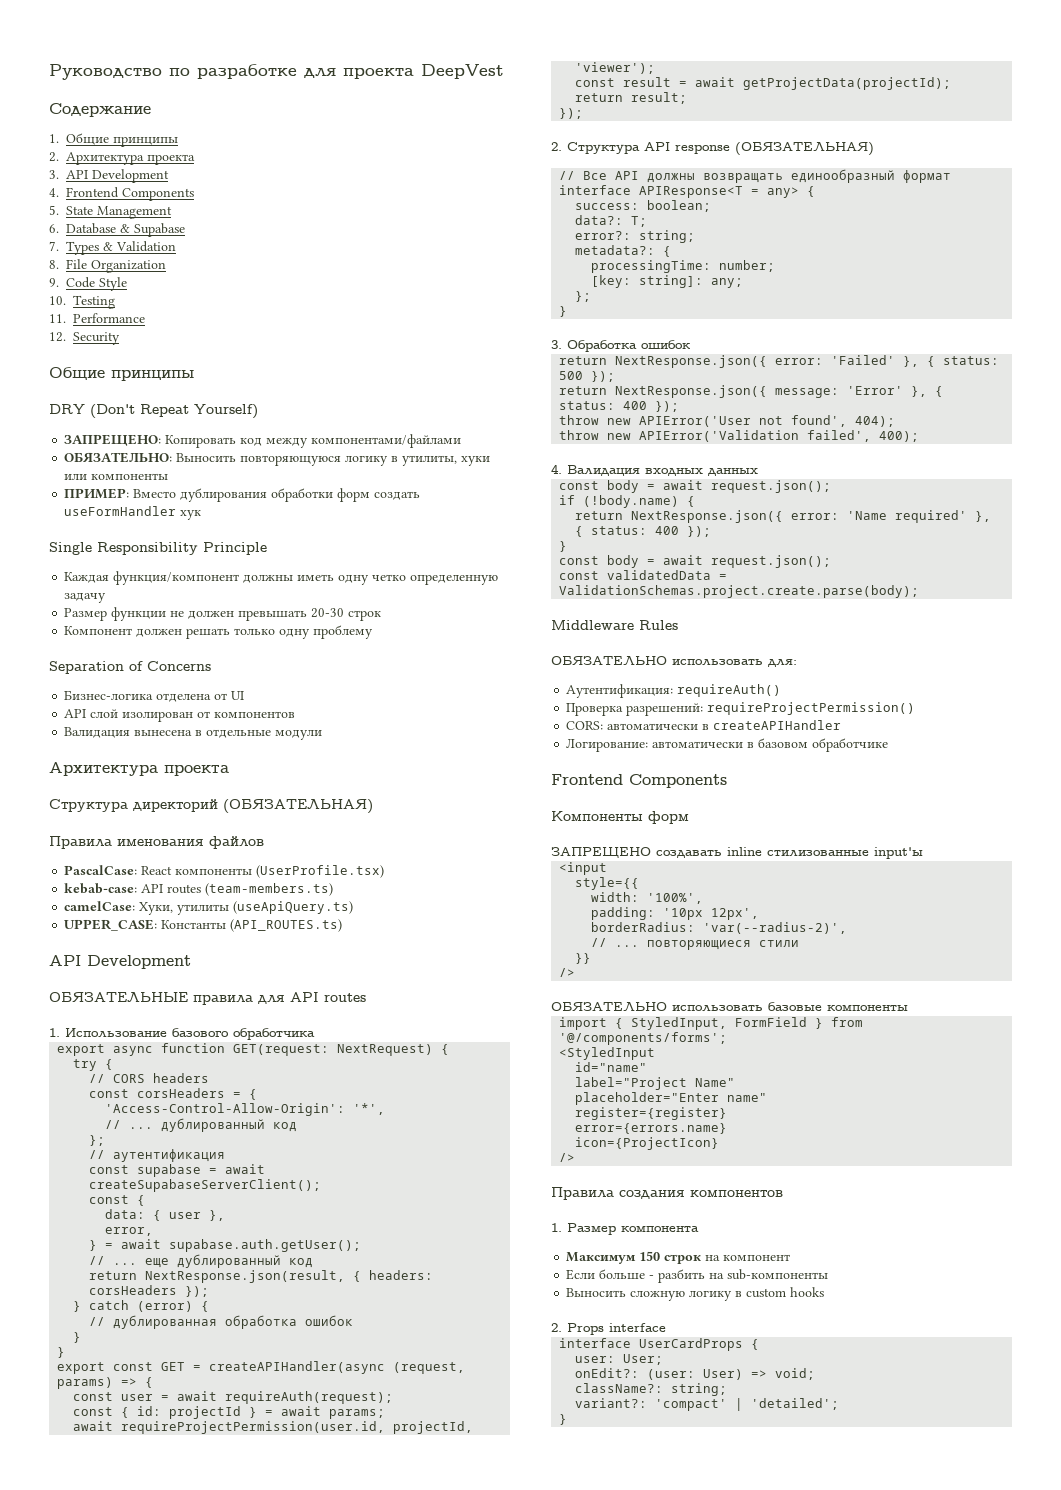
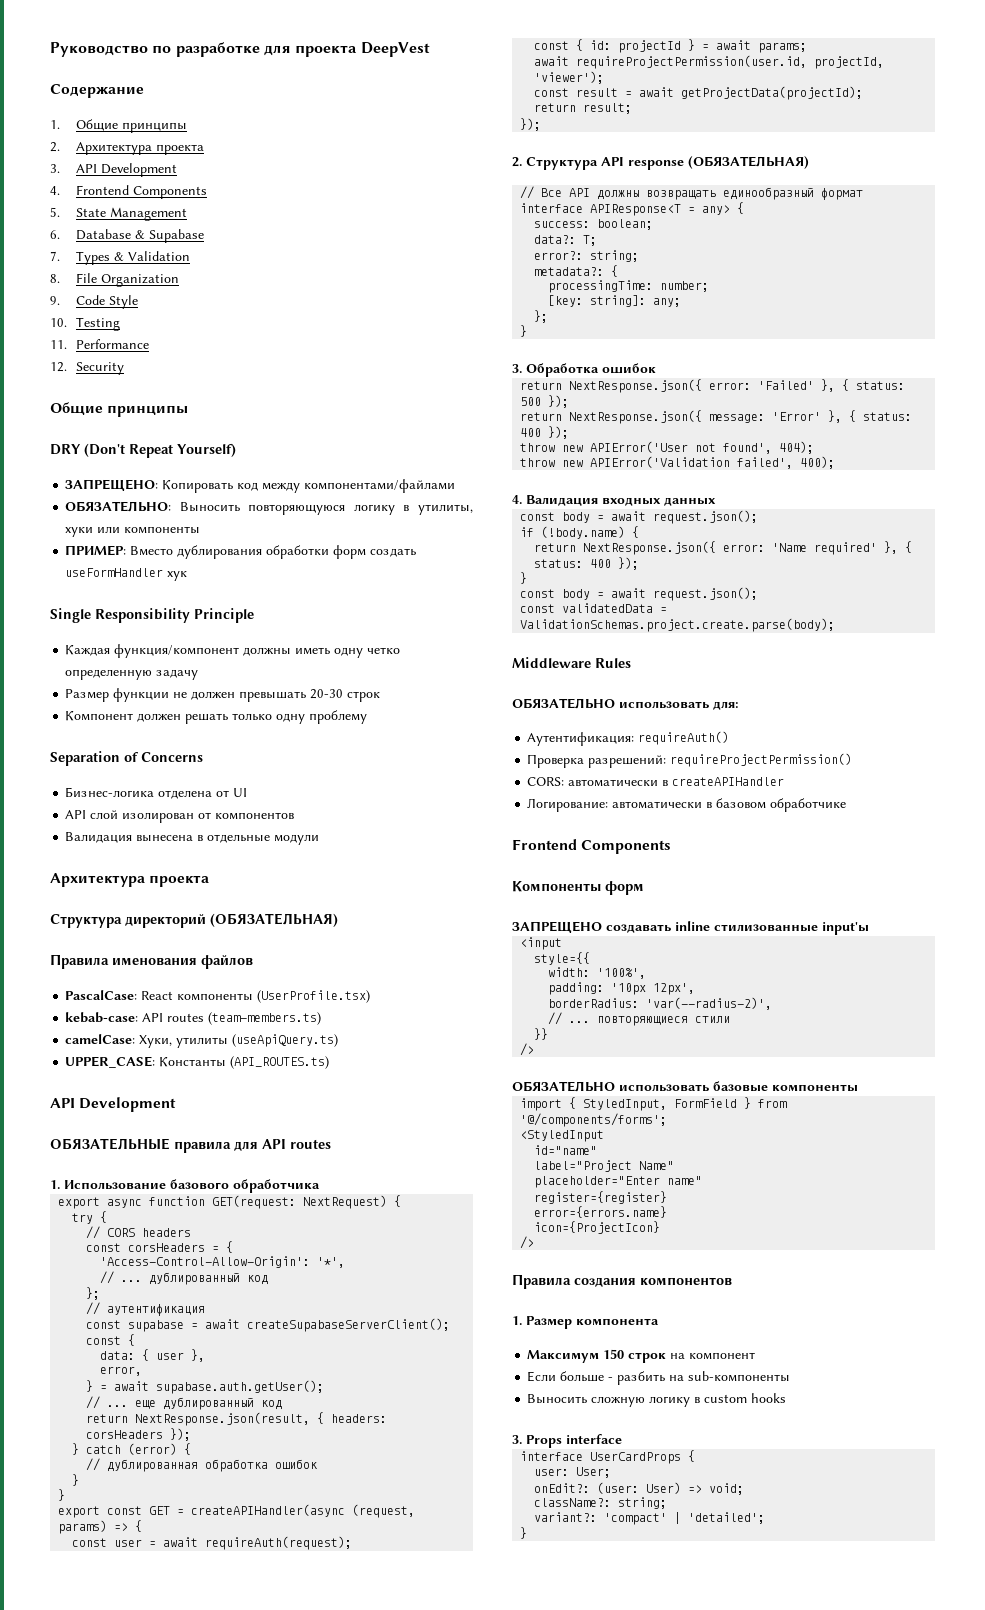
- 2. Props interface
+ 3. Props interface

